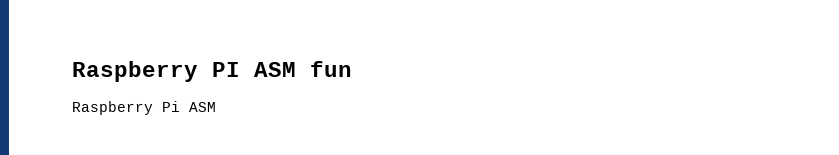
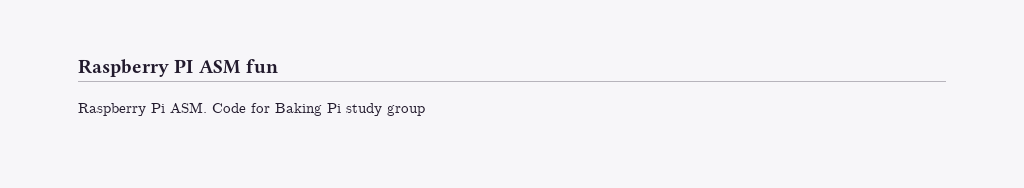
- Raspberry Pi ASM
+ Raspberry Pi ASM. Code for Baking Pi study group

